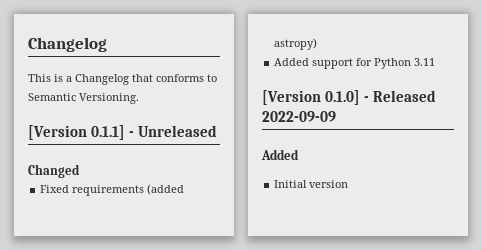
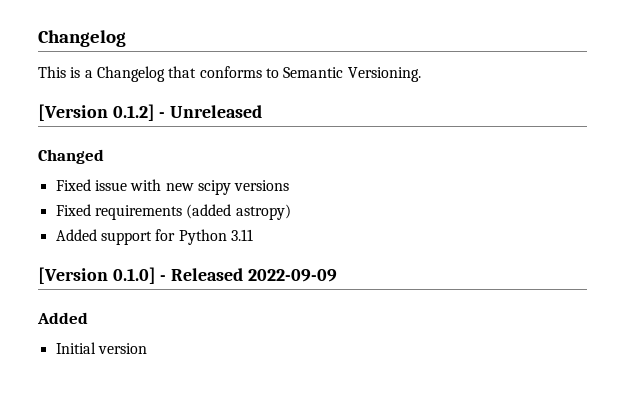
- [Version 0.1.1] - Unreleased
+ [Version 0.1.2] - Unreleased
+ Fixed issue with new scipy versions

